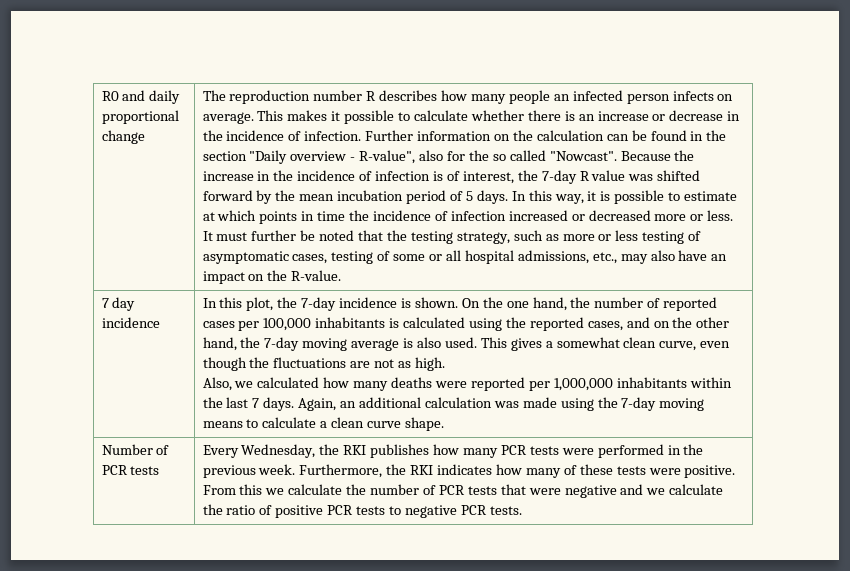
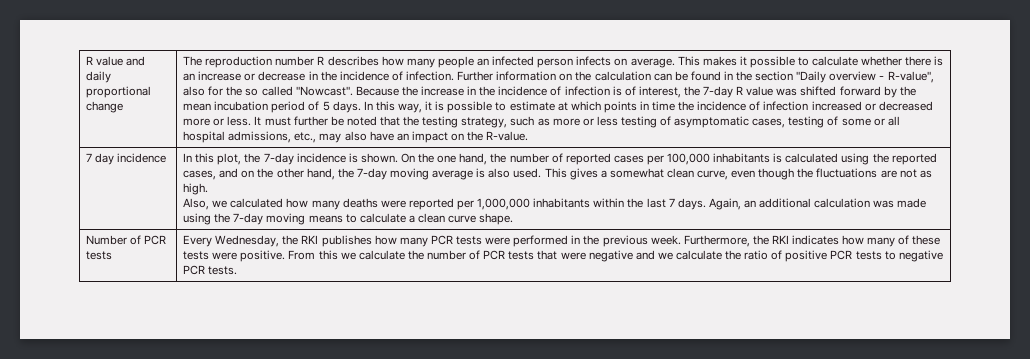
- R0 and daily proportional change
+ R value and daily proportional change

